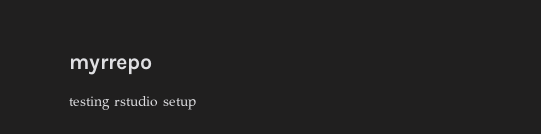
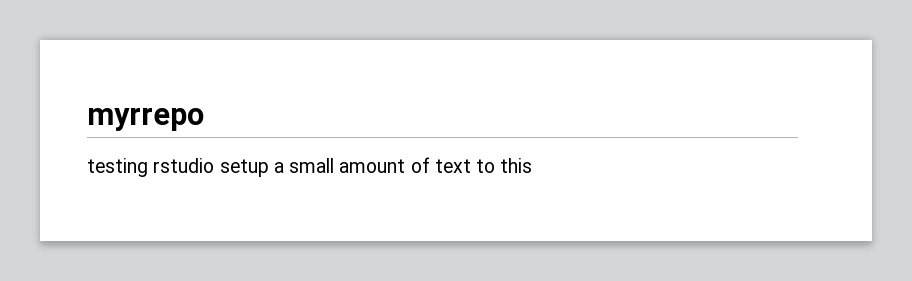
- testing rstudio setup
+ testing rstudio setup a small amount of text to this

